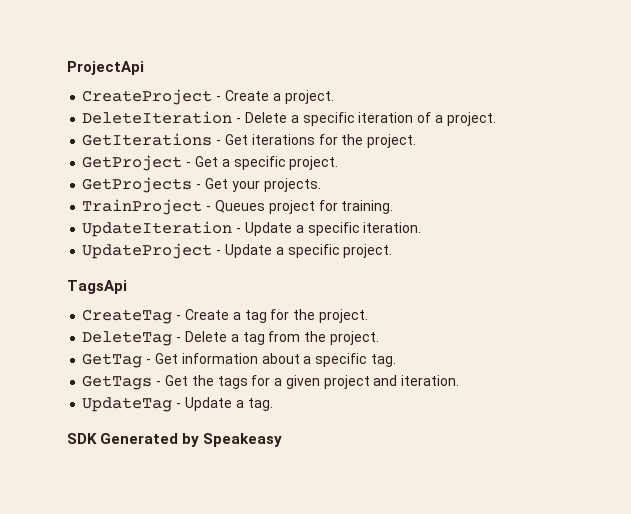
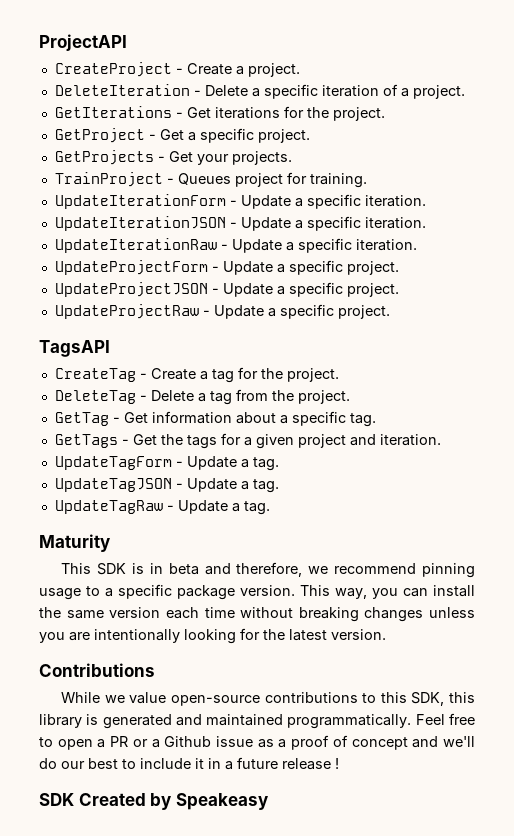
- ProjectApi
+ ProjectAPI
- UpdateIteration - Update a specific iteration.
- UpdateProject - Update a specific project.
- TagsApi
+ UpdateIterationForm - Update a specific iteration.
+ UpdateIterationJSON - Update a specific iteration.
+ UpdateIterationRaw - Update a specific iteration.
+ UpdateProjectForm - Update a specific project.
+ UpdateProjectJSON - Update a specific project.
+ UpdateProjectRaw - Update a specific project.
+ TagsAPI
- UpdateTag - Update a tag.
- SDK Generated by Speakeasy
+ UpdateTagForm - Update a tag.
+ UpdateTagJSON - Update a tag.
+ UpdateTagRaw - Update a tag.
+ Maturity
+ This SDK is in beta and therefore, we recommend pinning usage to a specific package version. This way, you can install the same version each time without breaking changes unless you are intentionally looking for the latest version.
+ Contributions
+ While we value open-source contributions to this SDK, this library is generated and maintained programmatically. Feel free to open a PR or a Github issue as a proof of concept and we'll do our best to include it in a future release !
+ SDK Created by Speakeasy

